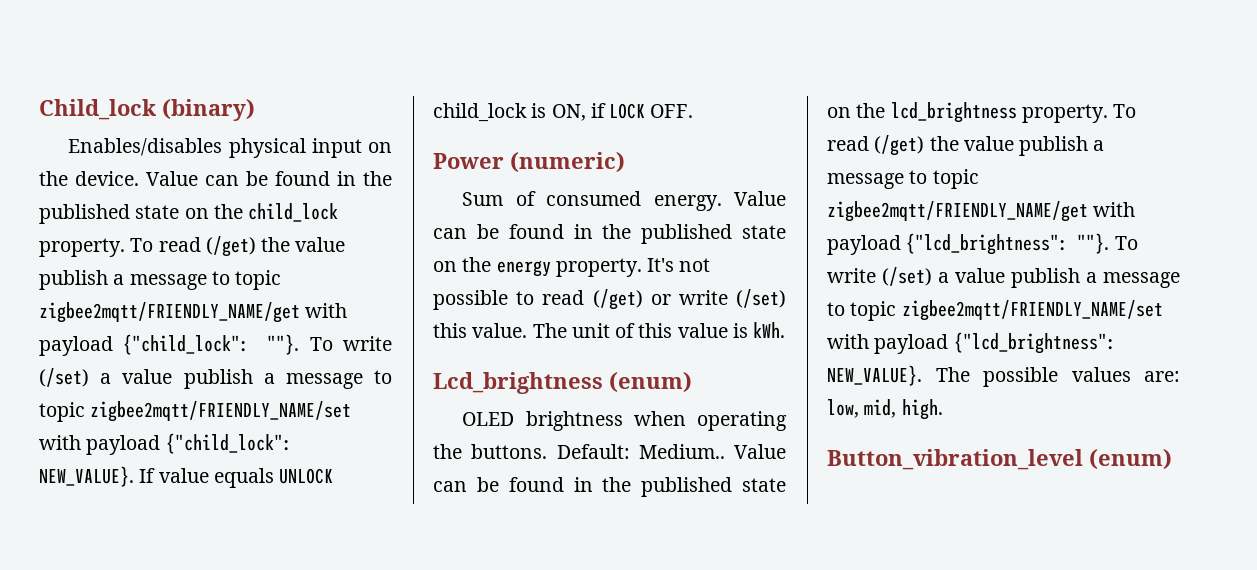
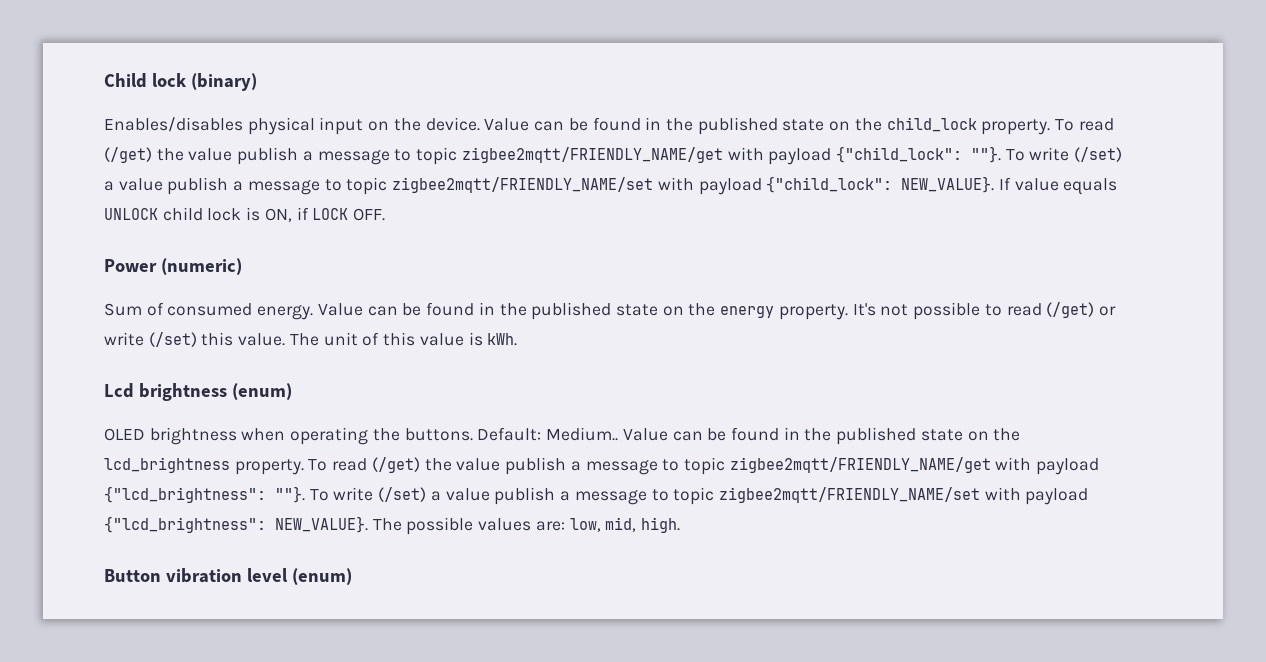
- Child_lock (binary)
+ Child lock (binary)
- If value equals UNLOCK child_lock is ON, if LOCK OFF.
+ If value equals UNLOCK child lock is ON, if LOCK OFF.
- Lcd_brightness (enum)
+ Lcd brightness (enum)
- Button_vibration_level (enum)
+ Button vibration level (enum)

